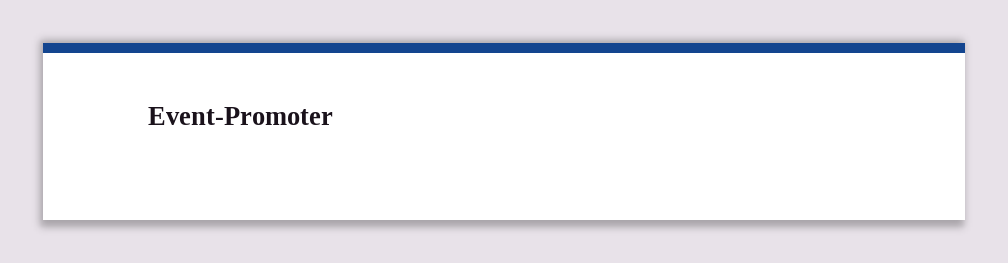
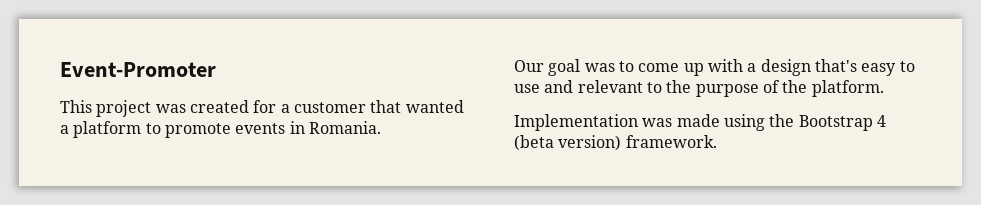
+ This project was created for a customer that wanted a platform to promote events in Romania.
+ Our goal was to come up with a design that's easy to use and relevant to the purpose of the platform.
+ Implementation was made using the Bootstrap 4 (beta version) framework.

